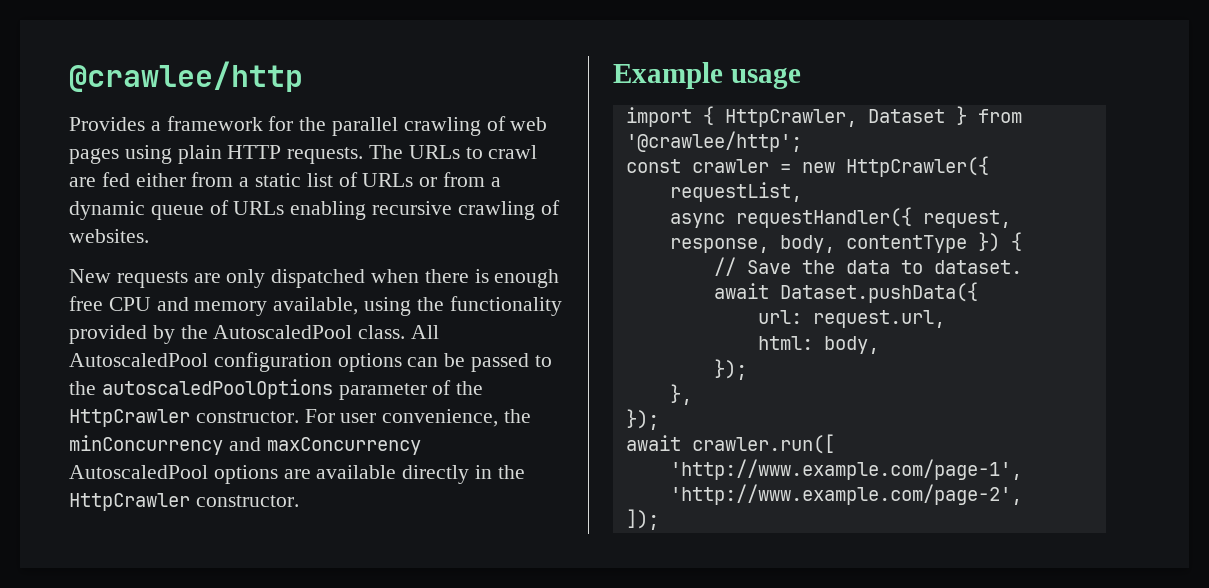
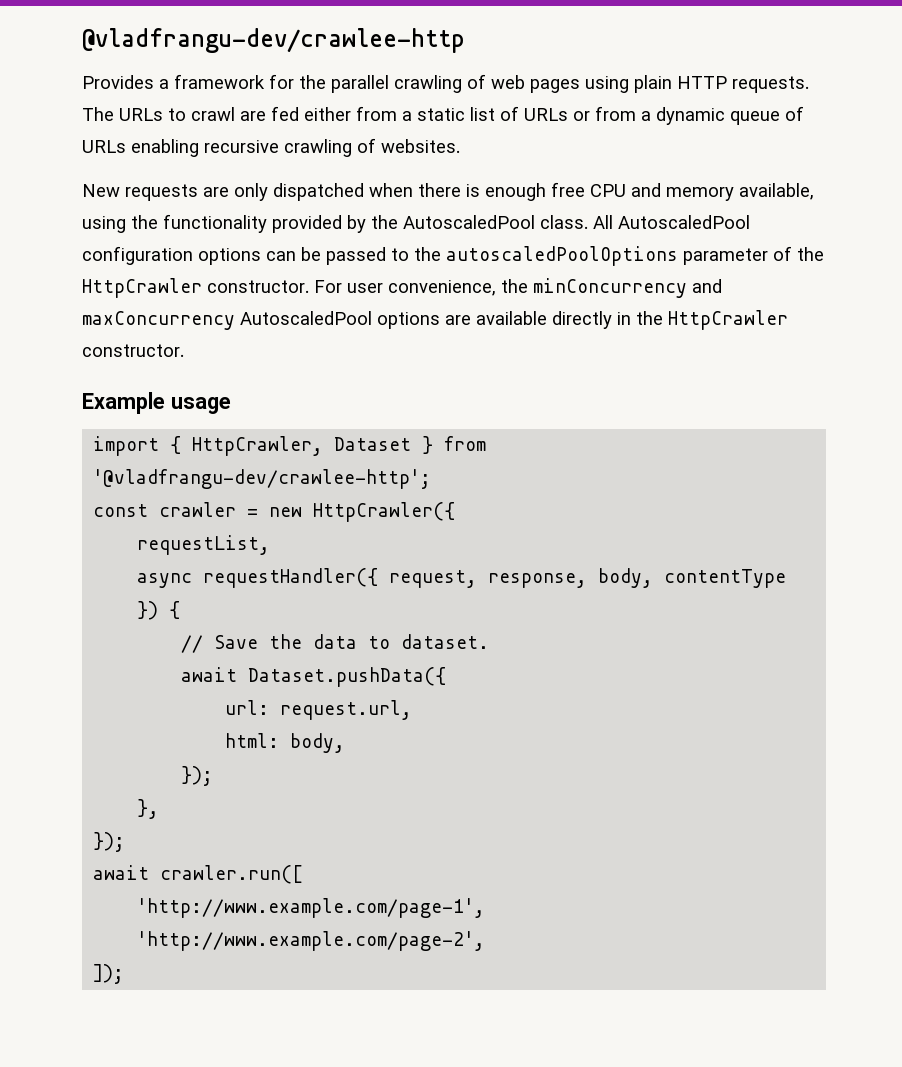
- @crawlee/http
+ @vladfrangu-dev/crawlee-http
- import { HttpCrawler, Dataset } from '@crawlee/http';
+ import { HttpCrawler, Dataset } from '@vladfrangu-dev/crawlee-http';

